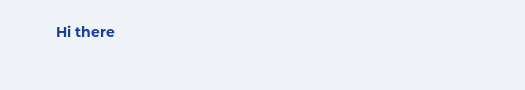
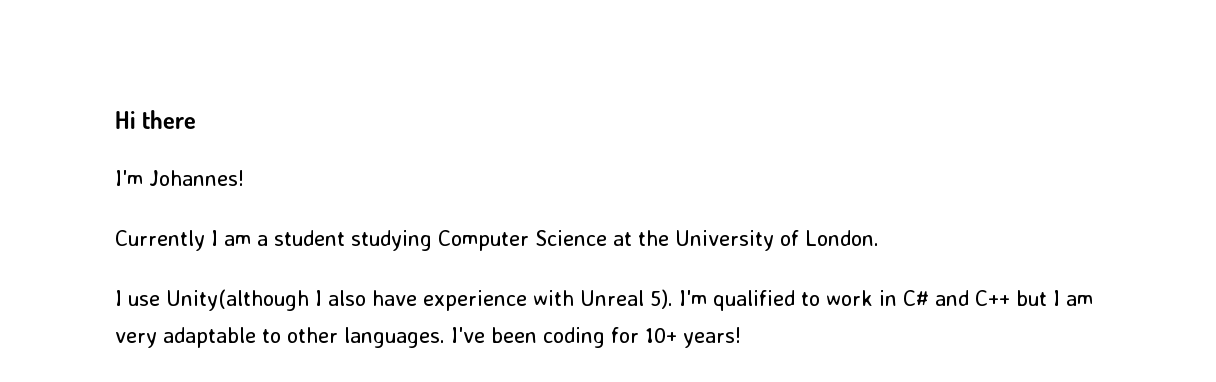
+ I'm Johannes!
+ Currently I am a student studying Computer Science at the University of London.
+ I use Unity(although I also have experience with Unreal 5). I'm qualified to work in C# and C++ but I am very adaptable to other languages. I've been coding for 10+ years!

